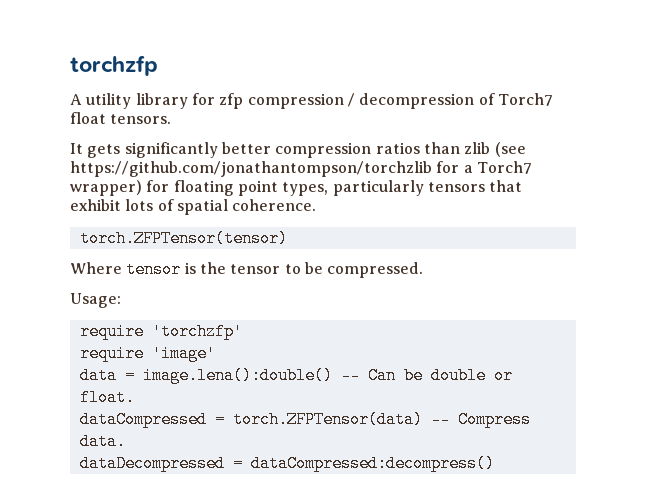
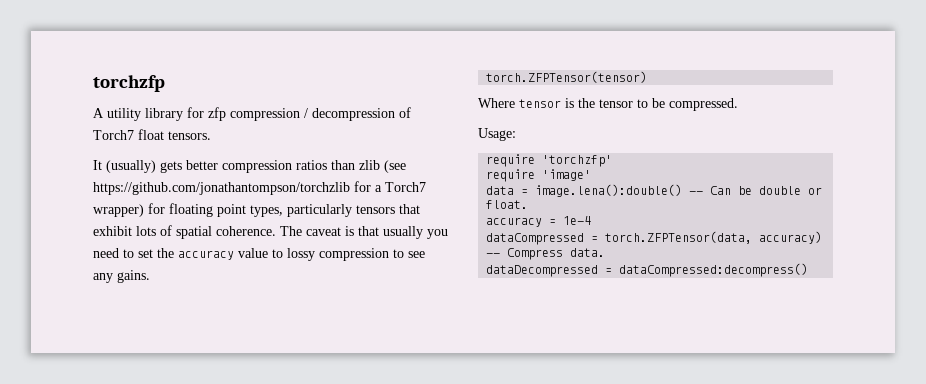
- It gets significantly better compression ratios than zlib (see https://github.com/jonathantompson/torchzlib for a Torch7 wrapper) for floating point types, particularly tensors that exhibit lots of spatial coherence.
+ It (usually) gets better compression ratios than zlib (see https://github.com/jonathantompson/torchzlib for a Torch7 wrapper) for floating point types, particularly tensors that exhibit lots of spatial coherence. The caveat is that usually you need to set the accuracy value to lossy compression to see any gains.
+ accuracy = 1e-4
- dataCompressed = torch.ZFPTensor(data) -- Compress data.
+ dataCompressed = torch.ZFPTensor(data, accuracy) -- Compress data.

